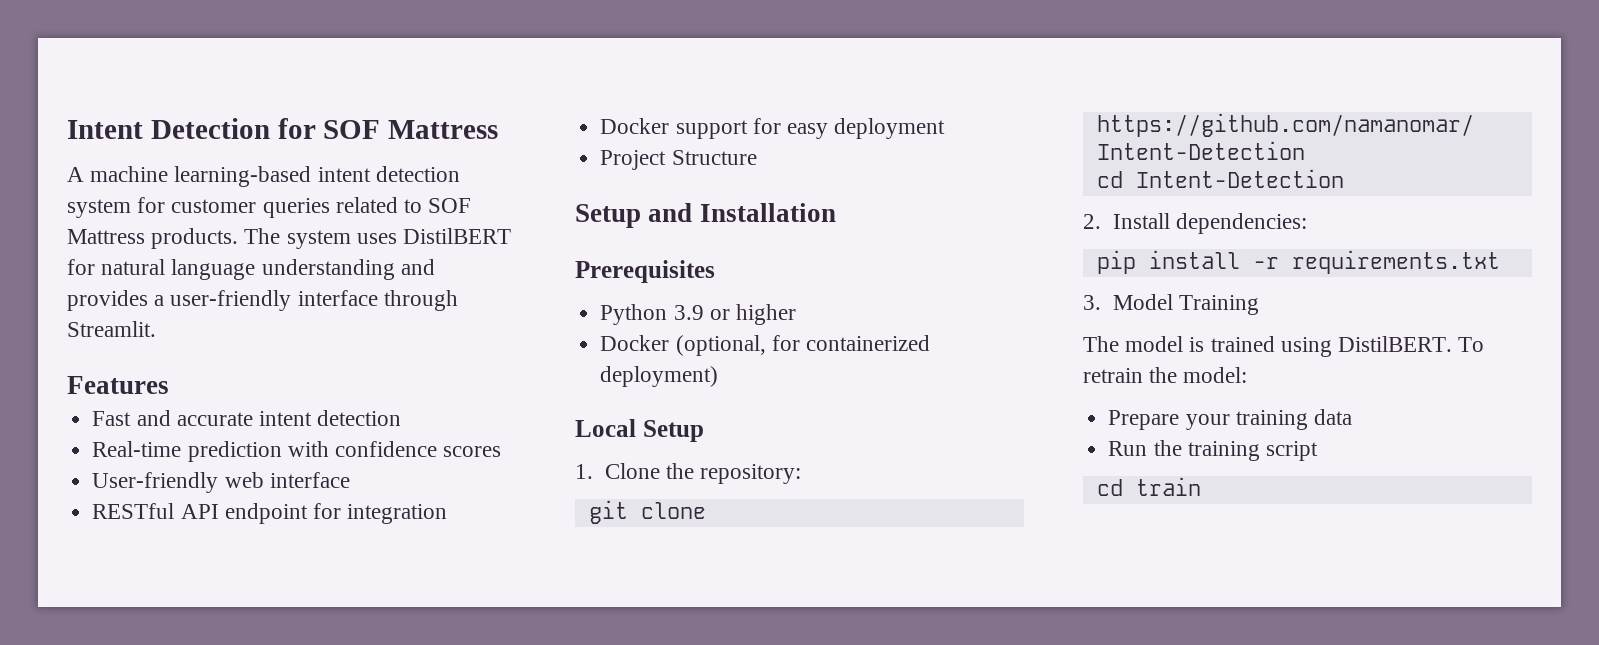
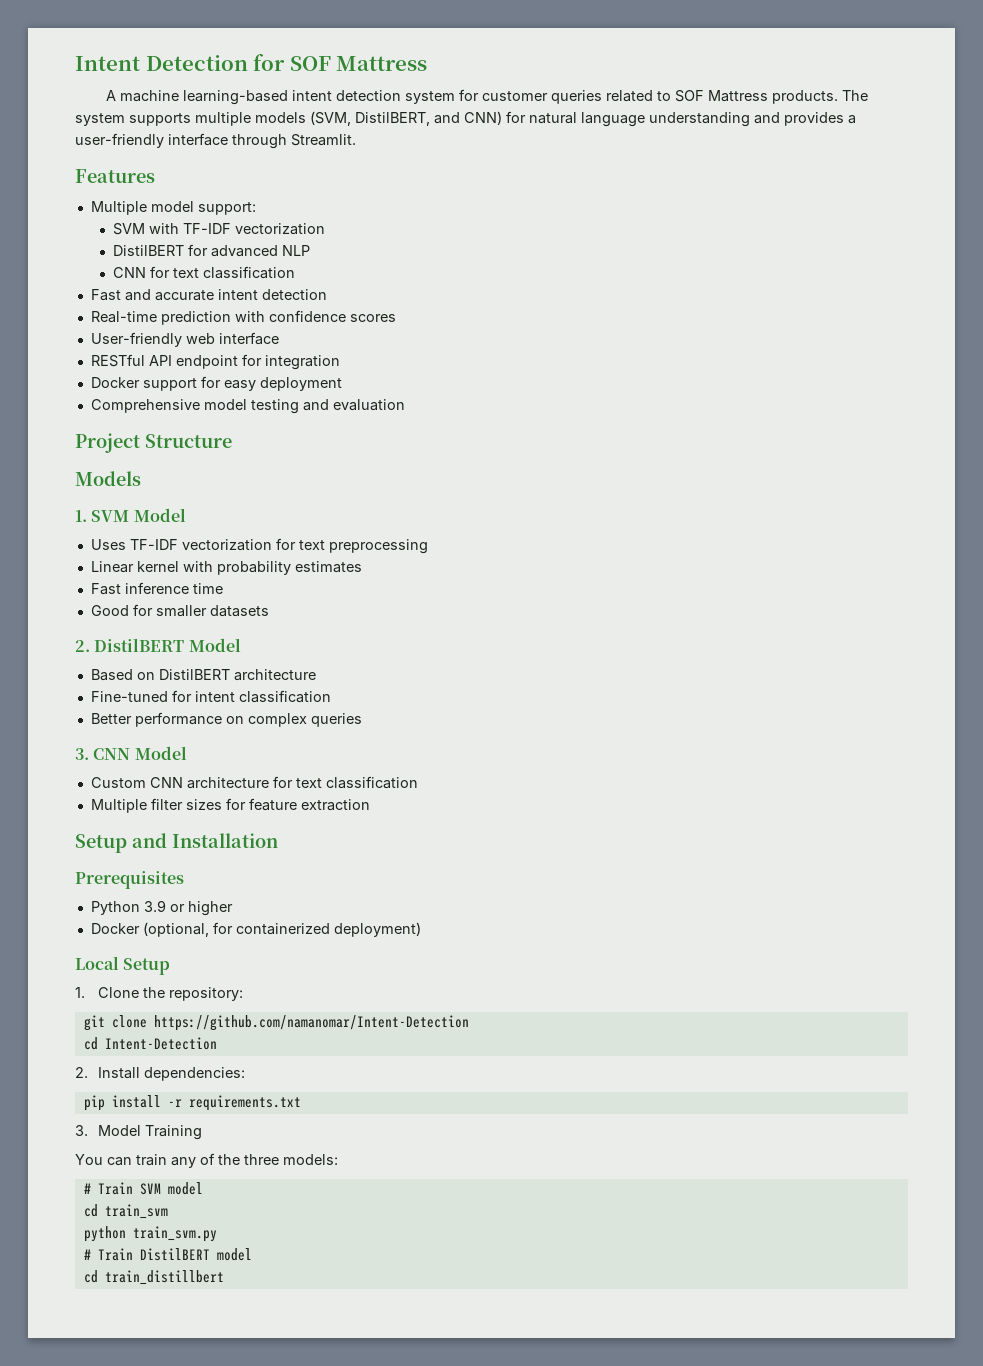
- The system uses DistilBERT for natural language understanding and provides a user-friendly interface through Streamlit.
+ The system supports multiple models (SVM, DistilBERT, and CNN) for natural language understanding and provides a user-friendly interface through Streamlit.
+ Multiple model support:
+ SVM with TF-IDF vectorization
+ DistilBERT for advanced NLP
+ CNN for text classification
+ Comprehensive model testing and evaluation
  Project Structure
+ Models
+ 1. SVM Model
+ Uses TF-IDF vectorization for text preprocessing
+ Linear kernel with probability estimates
+ Fast inference time
+ Good for smaller datasets
+ 2. DistilBERT Model
+ Based on DistilBERT architecture
+ Fine-tuned for intent classification
+ Better performance on complex queries
+ 3. CNN Model
+ Custom CNN architecture for text classification
+ Multiple filter sizes for feature extraction
- The model is trained using DistilBERT. To retrain the model:
- Prepare your training data
- Run the training script
- cd train
+ You can train any of the three models:
+ # Train SVM model
+ cd train_svm
+ python train_svm.py
+ # Train DistilBERT model
+ cd train_distillbert

